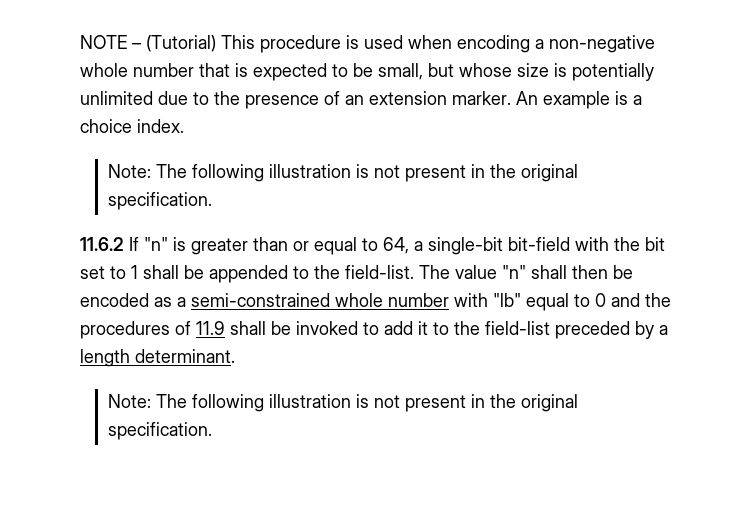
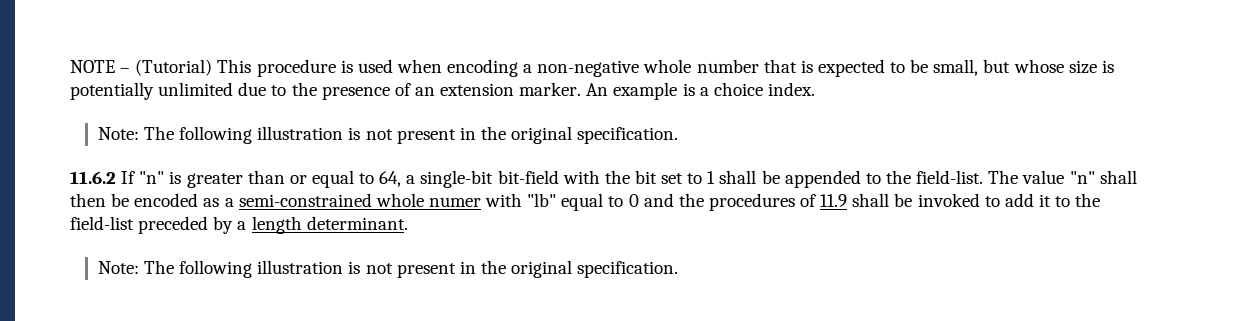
- The value "n" shall then be encoded as a semi-constrained whole number with "lb" equal to 0 and the procedures of 11.9 shall be invoked to add it to the field-list preceded by a length determinant.
+ The value "n" shall then be encoded as a semi-constrained whole numer with "lb" equal to 0 and the procedures of 11.9 shall be invoked to add it to the field-list preceded by a length determinant.

